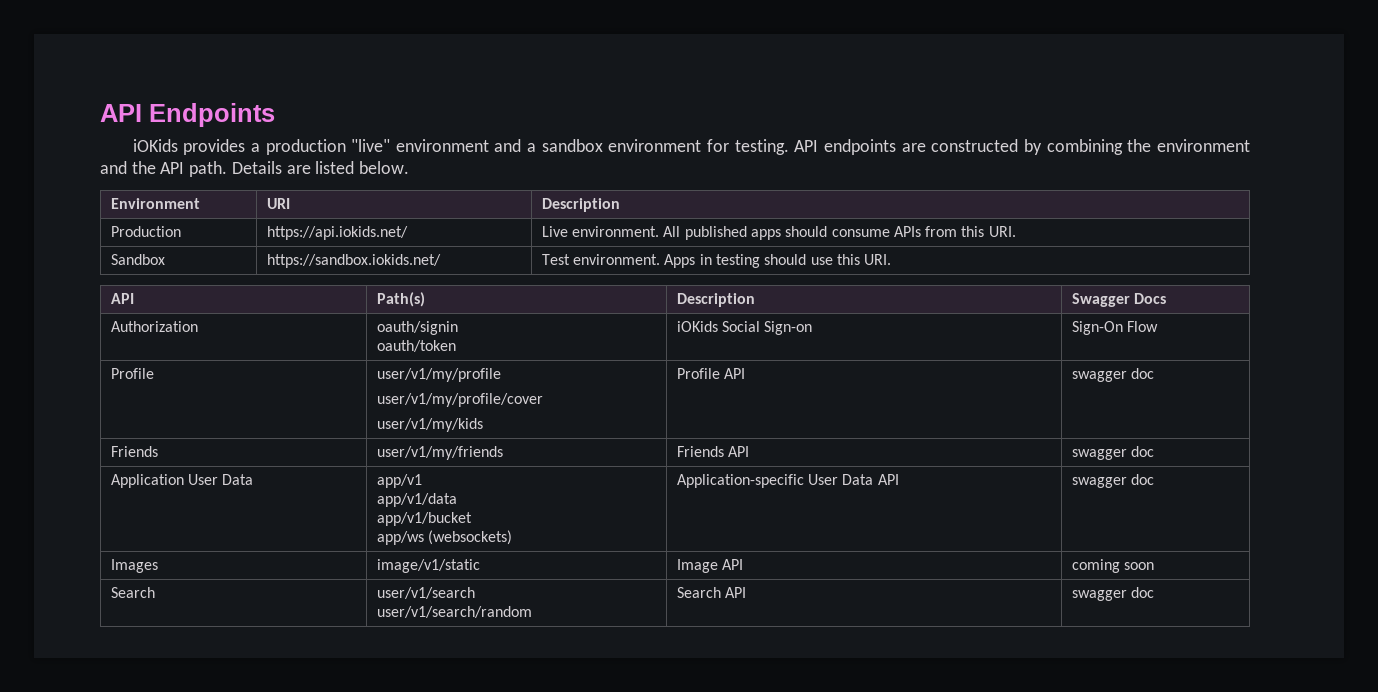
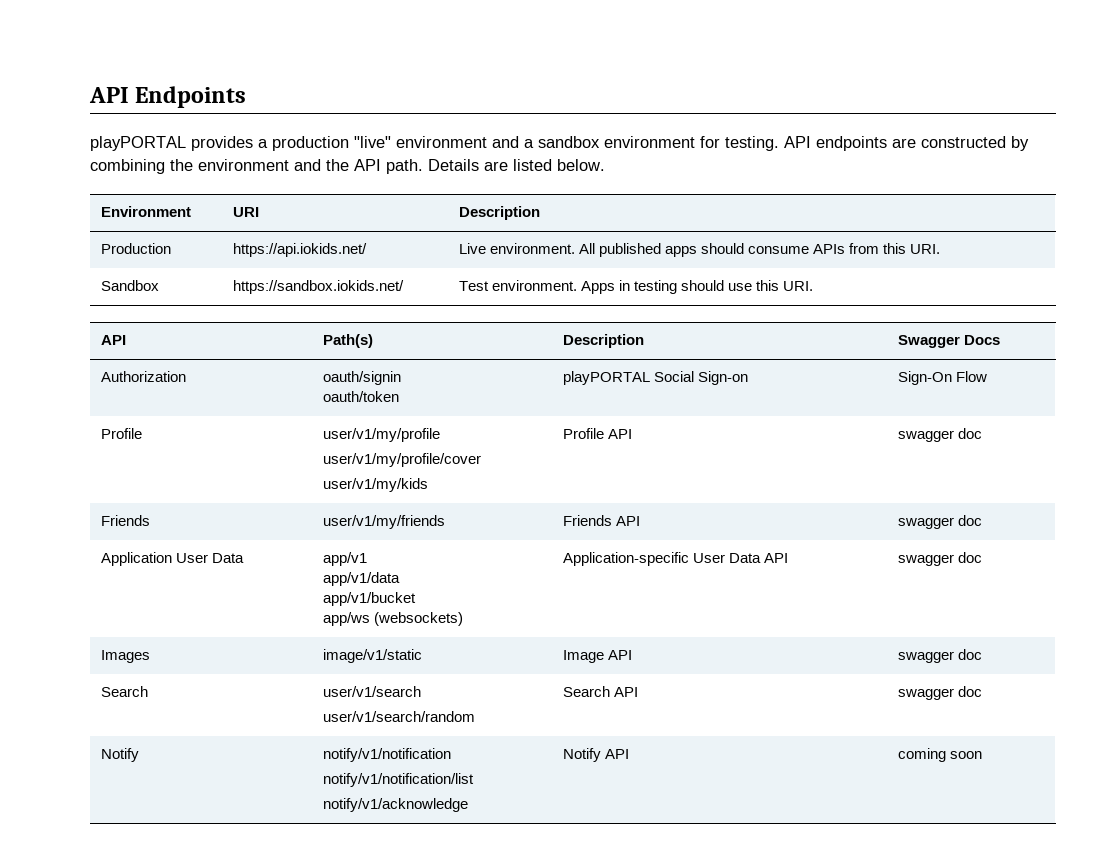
- iOKids provides a production "live" environment and a sandbox environment for testing.
+ playPORTAL provides a production "live" environment and a sandbox environment for testing.
  Authorization | oauth/signin
- oauth/token | iOKids Social Sign-on | Sign-On Flow
+ oauth/token | playPORTAL Social Sign-on | Sign-On Flow
- Images | image/v1/static | Image API | coming soon
+ Images | image/v1/static | Image API | swagger doc
+ Notify | notify/v1/notification
+ notify/v1/notification/list
+ notify/v1/acknowledge | Notify API | coming soon

